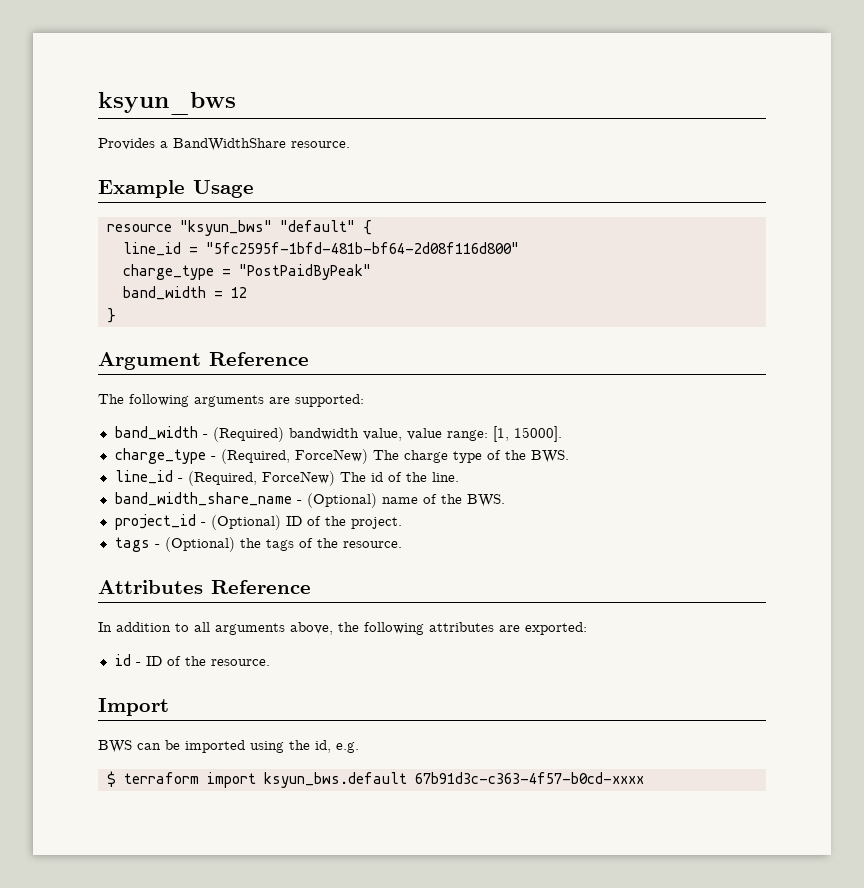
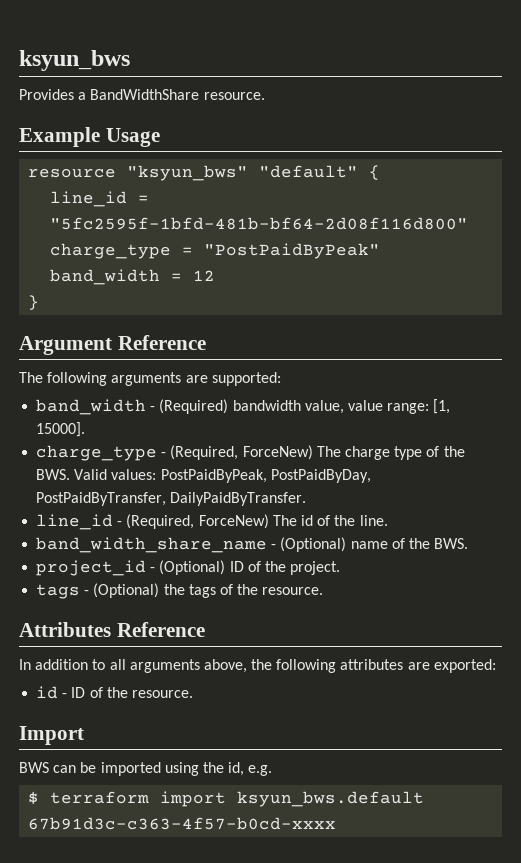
- charge_type - (Required, ForceNew) The charge type of the BWS.
+ charge_type - (Required, ForceNew) The charge type of the BWS. Valid values: PostPaidByPeak, PostPaidByDay, PostPaidByTransfer, DailyPaidByTransfer.

